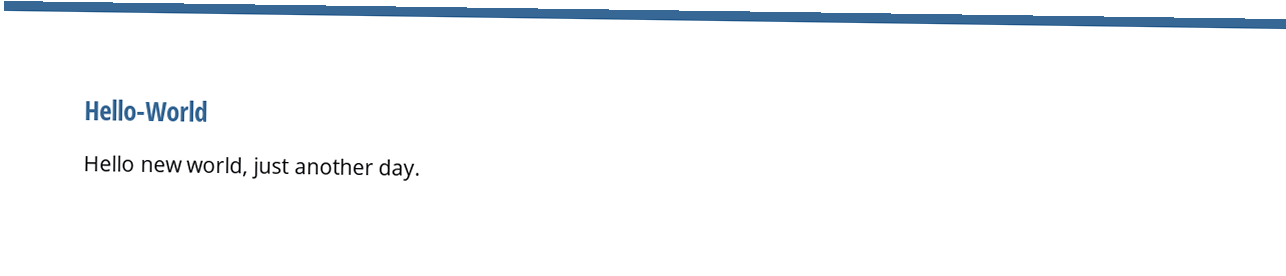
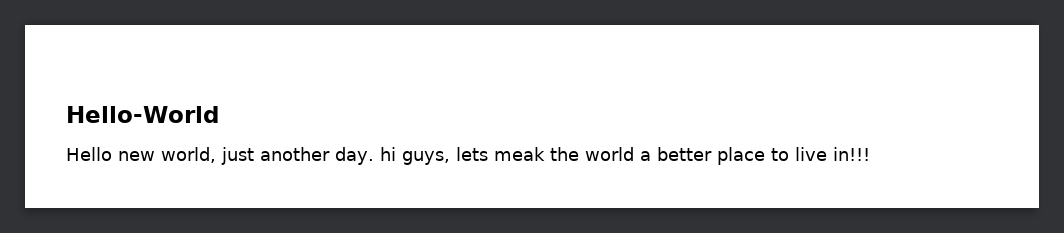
- Hello new world, just another day.
+ Hello new world, just another day. hi guys, lets meak the world a better place to live in!!!

